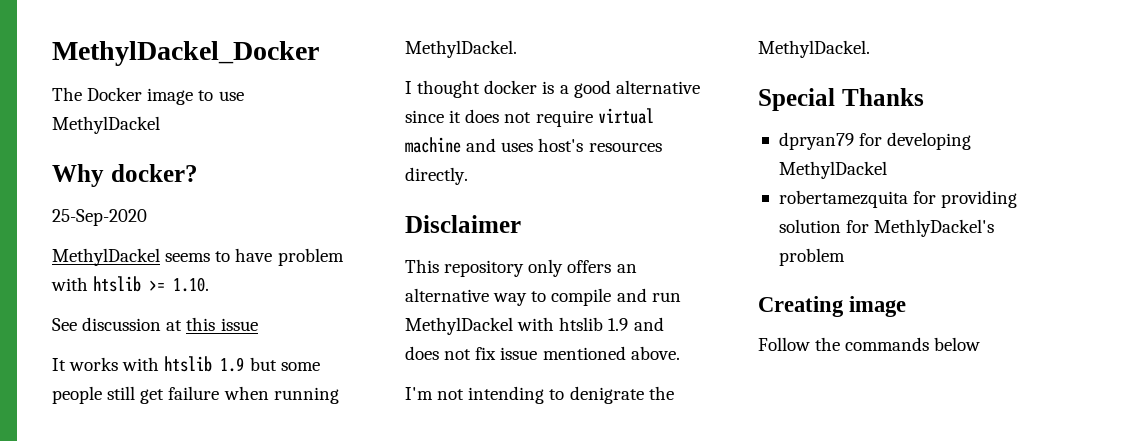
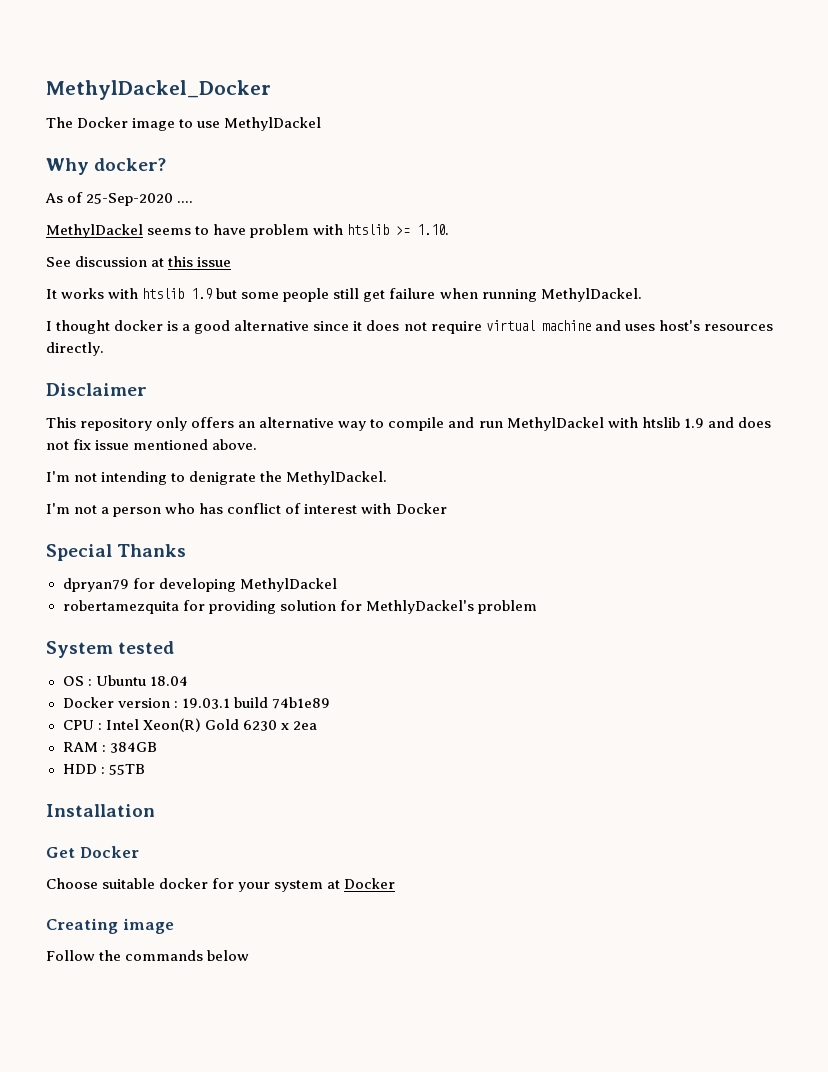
- 25-Sep-2020
+ As of 25-Sep-2020 ....
+ I'm not a person who has conflict of interest with Docker
+ System tested
+ OS : Ubuntu 18.04
+ Docker version : 19.03.1 build 74b1e89
+ CPU : Intel Xeon(R) Gold 6230 x 2ea
+ RAM : 384GB
+ HDD : 55TB
+ Installation
+ Get Docker
+ Choose suitable docker for your system at Docker

